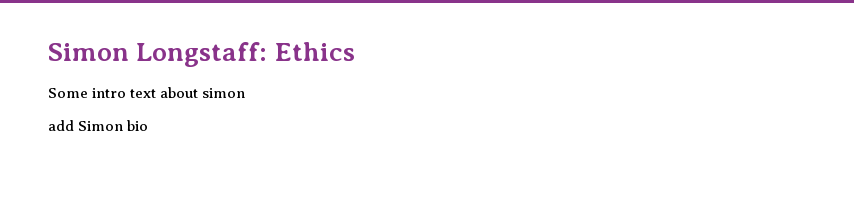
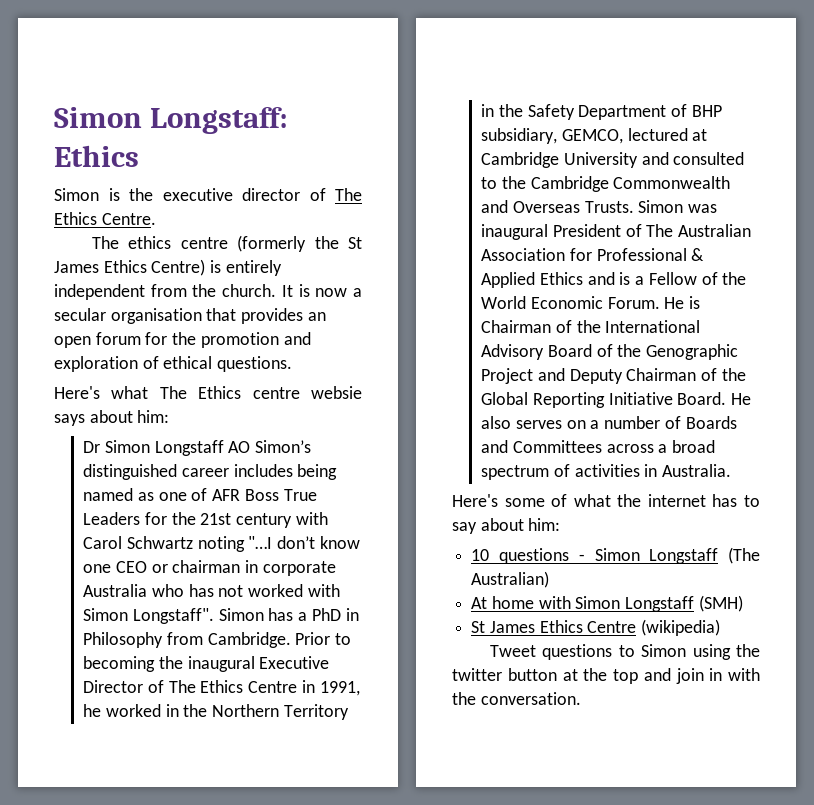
- Some intro text about simon
- add Simon bio
+ Simon is the executive director of The Ethics Centre.
+ The ethics centre (formerly the St James Ethics Centre) is entirely independent from the church. It is now a secular organisation that provides an open forum for the promotion and exploration of ethical questions.
+ Here's what The Ethics centre websie says about him:
+ Dr Simon Longstaff AO Simon’s distinguished career includes being named as one of AFR Boss True Leaders for the 21st century with Carol Schwartz noting "…I don’t know one CEO or chairman in corporate Australia who has not worked with Simon Longstaff". Simon has a PhD in Philosophy from Cambridge. Prior to becoming the inaugural Executive Director of The Ethics Centre in 1991, he worked in the Northern Territory in the Safety Department of BHP subsidiary, GEMCO, lectured at Cambridge University and consulted to the Cambridge Commonwealth and Overseas Trusts. Simon was inaugural President of The Australian Association for Professional & Applied Ethics and is a Fellow of the World Economic Forum. He is Chairman of the International Advisory Board of the Genographic Project and Deputy Chairman of the Global Reporting Initiative Board. He also serves on a number of Boards and Committees across a broad spectrum of activities in Australia.
+ Here's some of what the internet has to say about him:
+ 10 questions - Simon Longstaff (The Australian)
+ At home with Simon Longstaff (SMH)
+ St James Ethics Centre (wikipedia)
+ Tweet questions to Simon using the twitter button at the top and join in with the conversation.

